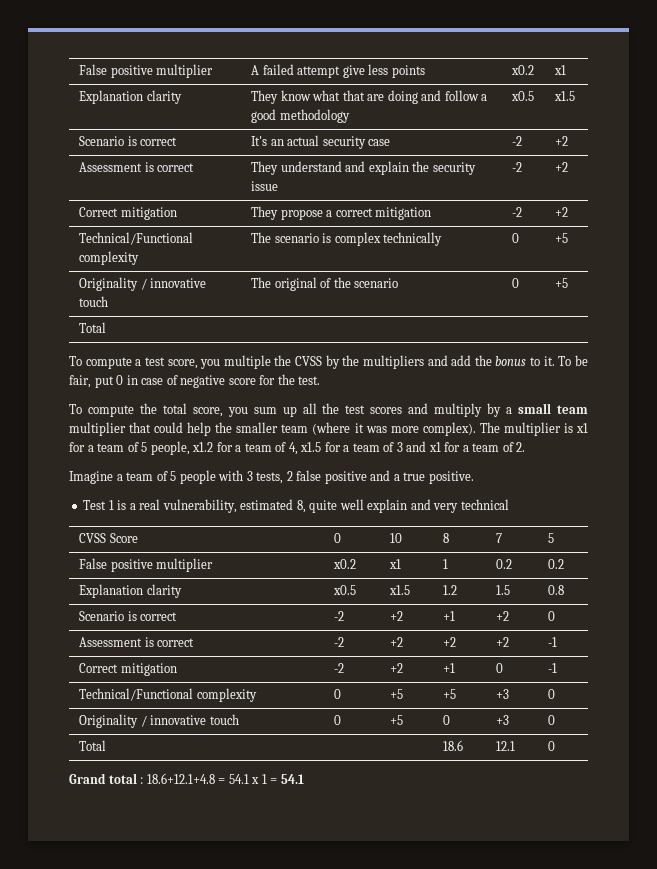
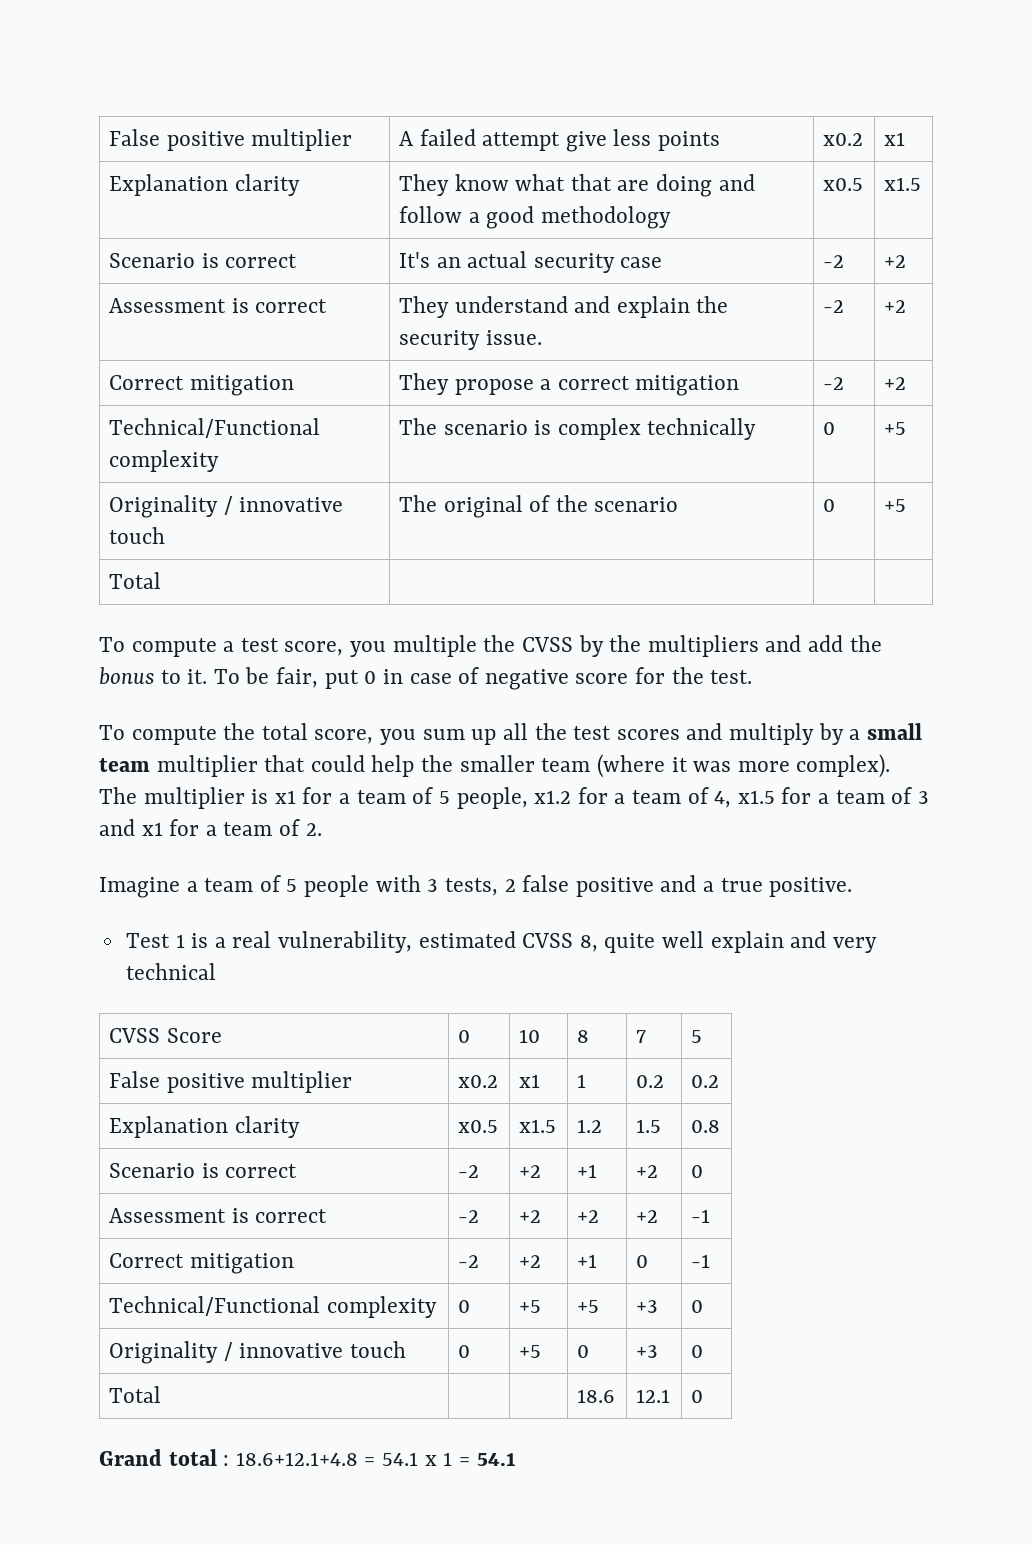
- Assessment is correct | They understand and explain the security issue | -2 | +2
+ Assessment is correct | They understand and explain the security issue. | -2 | +2
- Test 1 is a real vulnerability, estimated 8, quite well explain and very technical
+ Test 1 is a real vulnerability, estimated CVSS 8, quite well explain and very technical

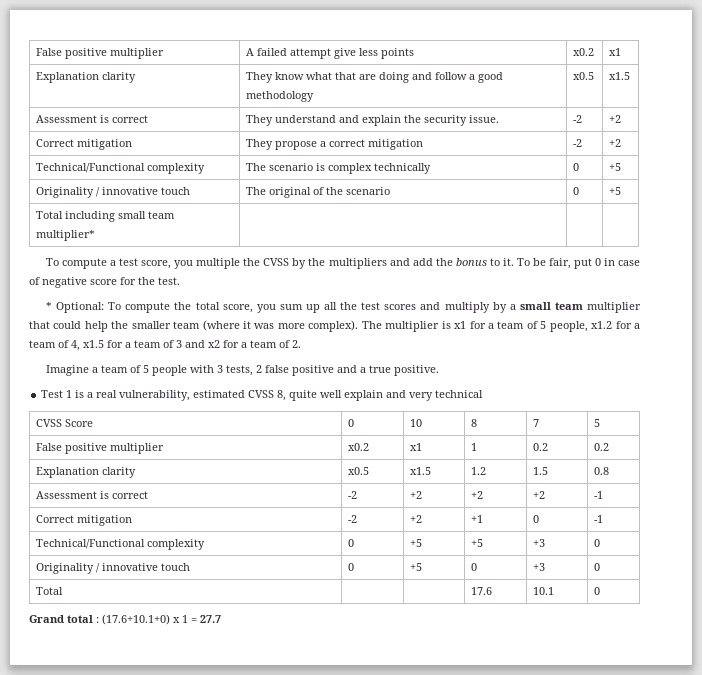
- Scenario is correct | It's an actual security case | -2 | +2
  Originality / innovative touch | The original of the scenario | 0 | +5
- Total | | |
+ Total including small team multiplier* | | |
- To compute the total score, you sum up all the test scores and multiply by a small team multiplier that could help the smaller team (where it was more complex).
+ * Optional: To compute the total score, you sum up all the test scores and multiply by a small team multiplier that could help the smaller team (where it was more complex).
- The multiplier is x1 for a team of 5 people, x1.2 for a team of 4, x1.5 for a team of 3 and x1 for a team of 2.
+ The multiplier is x1 for a team of 5 people, x1.2 for a team of 4, x1.5 for a team of 3 and x2 for a team of 2.
- Scenario is correct | -2 | +2 | +1 | +2 | 0
- Total | | | 18.6 | 12.1 | 0
+ Total | | | 17.6 | 10.1 | 0
- Grand total : 18.6+12.1+4.8 = 54.1 x 1 = 54.1
+ Grand total : (17.6+10.1+0) x 1 = 27.7

